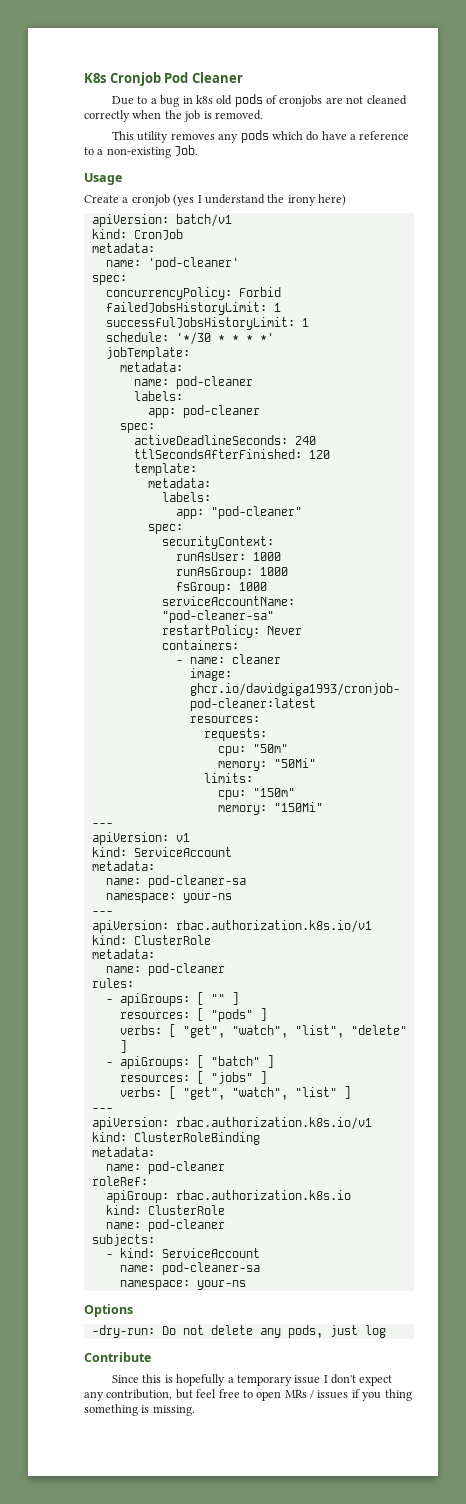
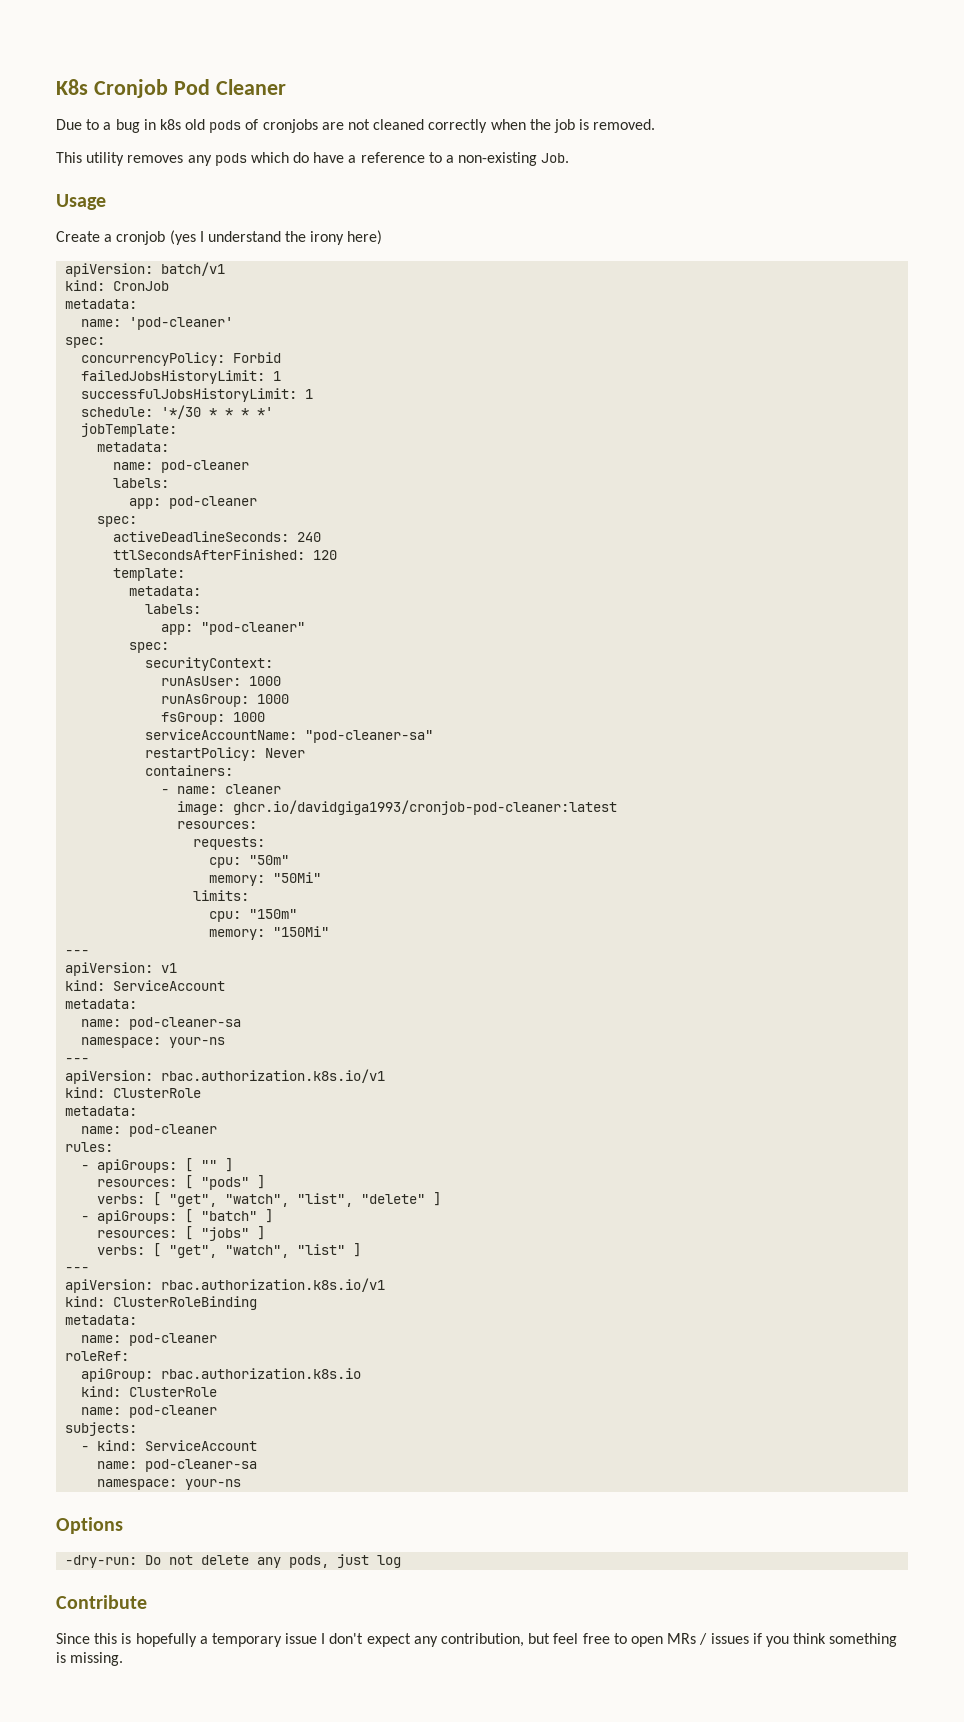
- Since this is hopefully a temporary issue I don't expect any contribution, but feel free to open MRs / issues if you thing something is missing.
+ Since this is hopefully a temporary issue I don't expect any contribution, but feel free to open MRs / issues if you think something is missing.

